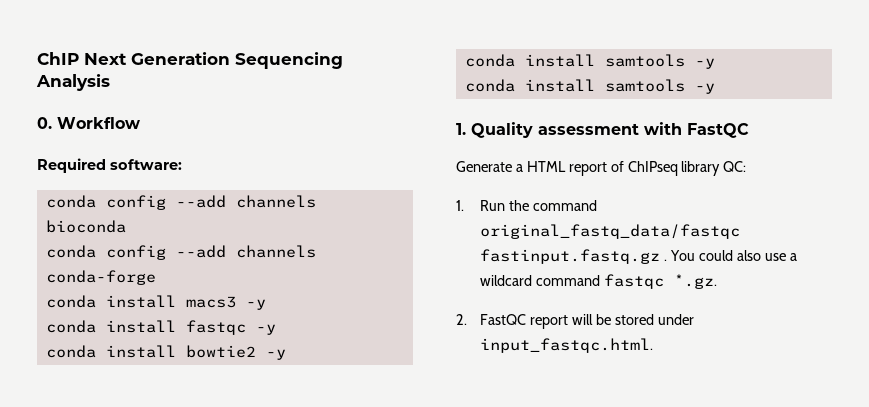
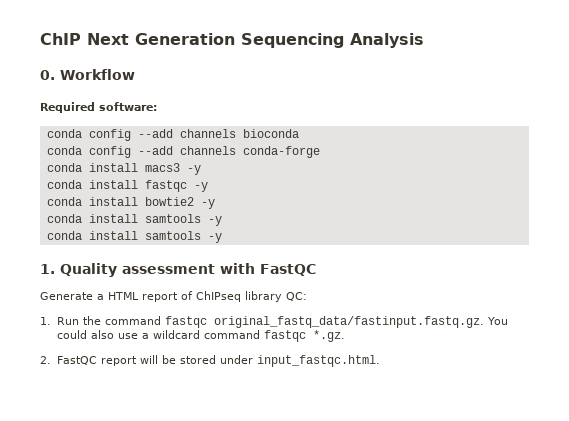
- 1. Run the command original_fastq_data/fastqc fastinput.fastq.gz . You could also use a wildcard command fastqc *.gz.
+ 1. Run the command fastqc original_fastq_data/fastinput.fastq.gz. You could also use a wildcard command fastqc *.gz.

